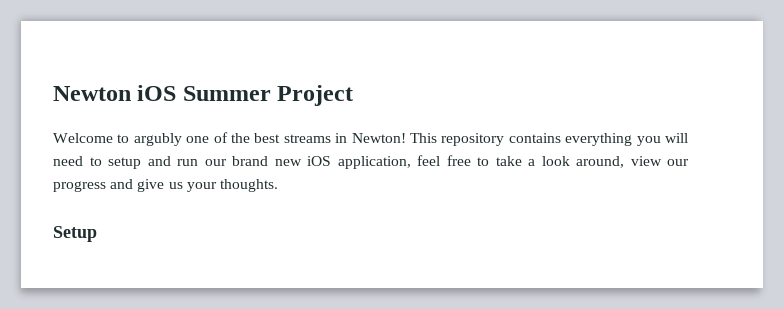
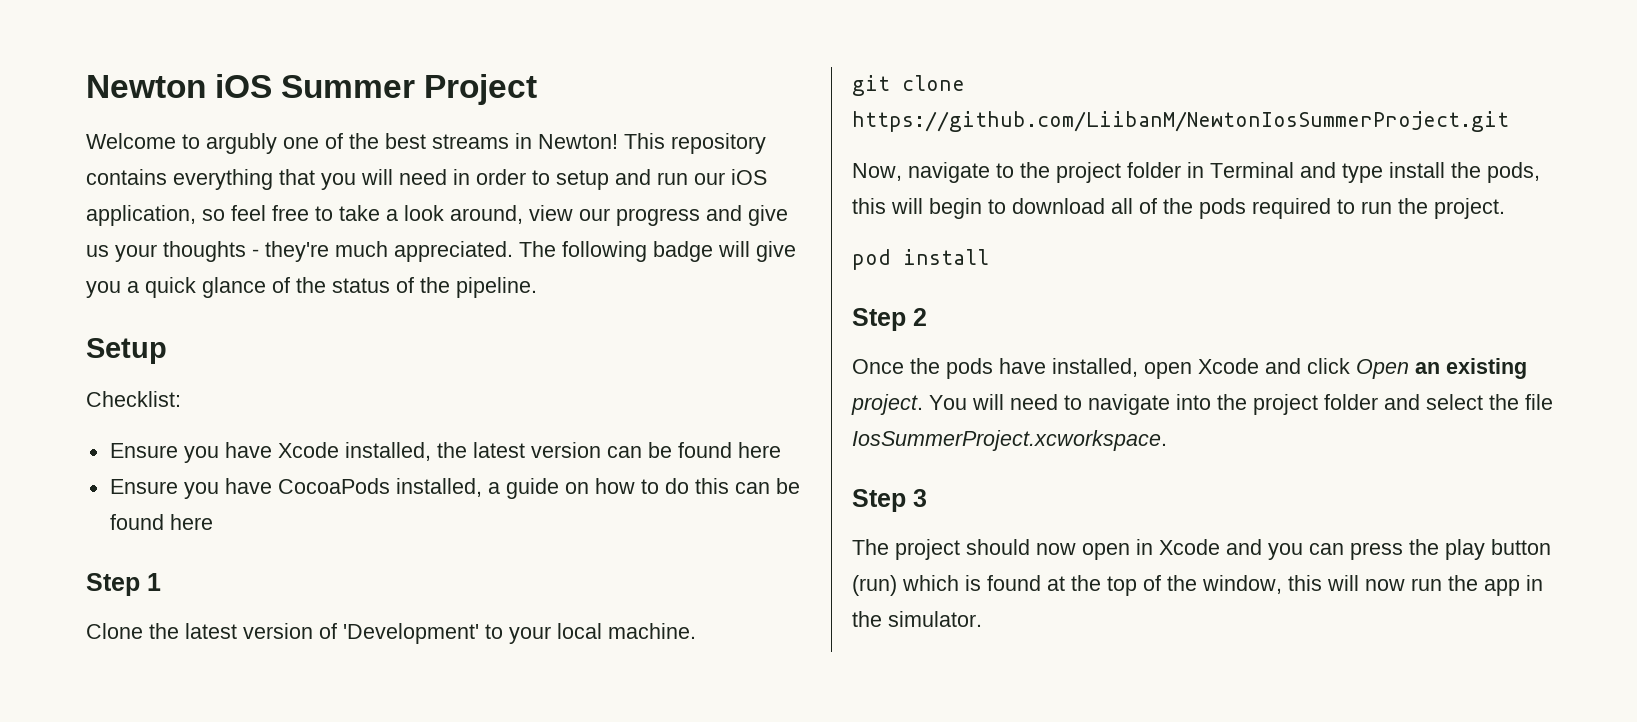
- This repository contains everything you will need to setup and run our brand new iOS application, feel free to take a look around, view our progress and give us your thoughts.
+ This repository contains everything that you will need in order to setup and run our iOS application, so feel free to take a look around, view our progress and give us your thoughts - they're much appreciated. The following badge will give you a quick glance of the status of the pipeline.
  Setup
+ Checklist:
+ Ensure you have Xcode installed, the latest version can be found here
+ Ensure you have CocoaPods installed, a guide on how to do this can be found here
+ Step 1
+ Clone the latest version of 'Development' to your local machine.
+ git clone https://github.com/LiibanM/NewtonIosSummerProject.git
+ Now, navigate to the project folder in Terminal and type install the pods, this will begin to download all of the pods required to run the project.
+ pod install
+ Step 2
+ Once the pods have installed, open Xcode and click Open an existing project. You will need to navigate into the project folder and select the file IosSummerProject.xcworkspace.
+ Step 3
+ The project should now open in Xcode and you can press the play button (run) which is found at the top of the window, this will now run the app in the simulator.

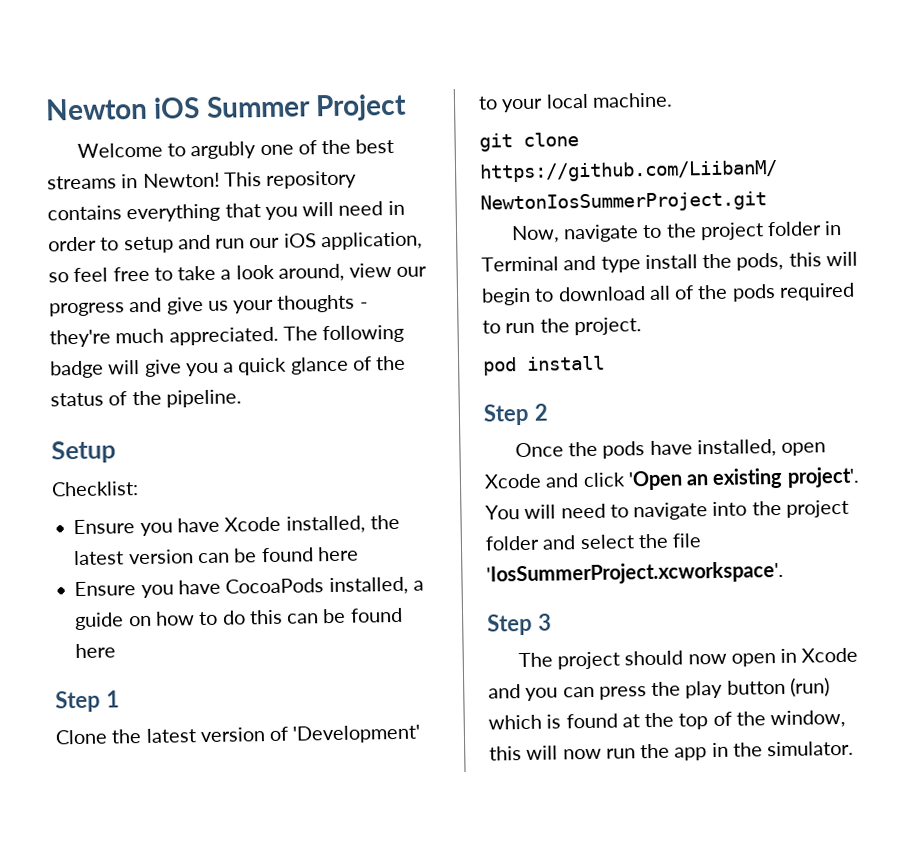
- Once the pods have installed, open Xcode and click Open an existing project.
+ Once the pods have installed, open Xcode and click 'Open an existing project'.
- You will need to navigate into the project folder and select the file IosSummerProject.xcworkspace.
+ You will need to navigate into the project folder and select the file 'IosSummerProject.xcworkspace'.

